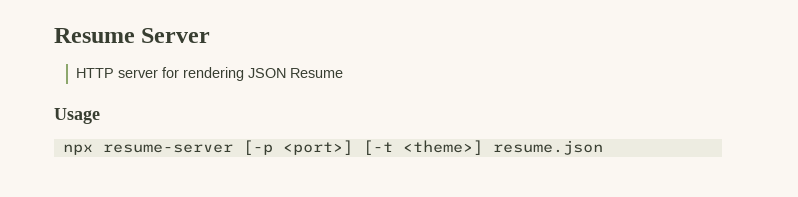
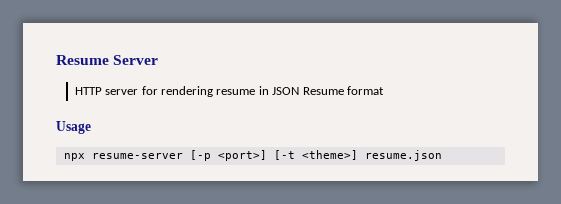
- HTTP server for rendering JSON Resume
+ HTTP server for rendering resume in JSON Resume format

